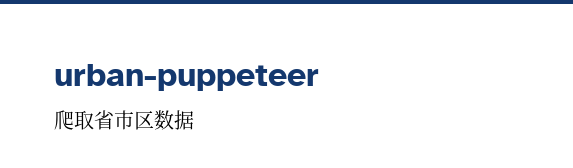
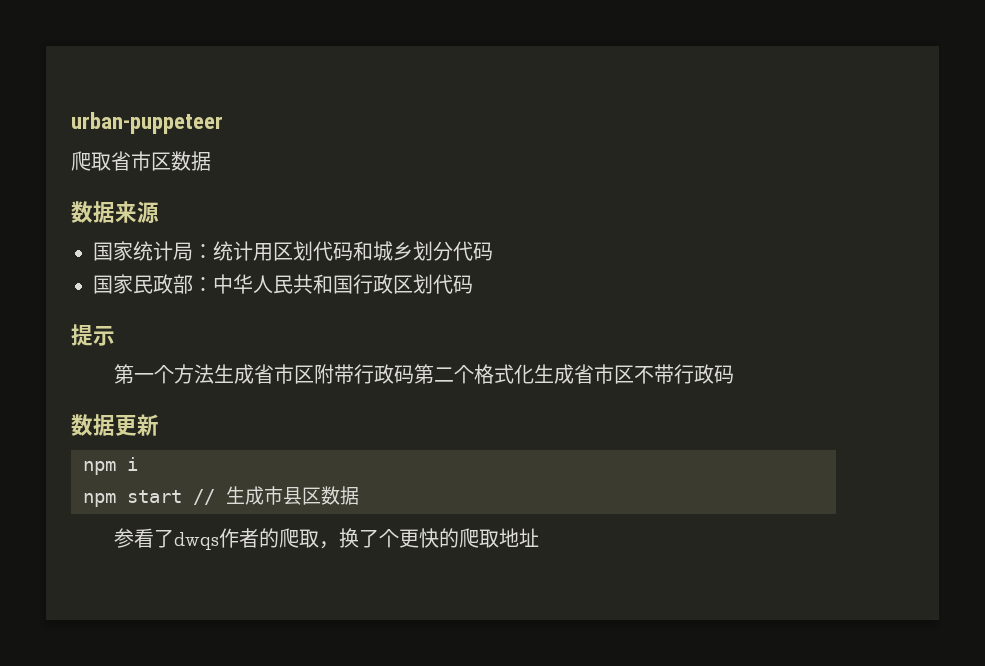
+ 数据来源
+ 国家统计局：统计用区划代码和城乡划分代码
+ 国家民政部：中华人民共和国行政区划代码
+ 提示
+ 第一个方法生成省市区附带行政码第二个格式化生成省市区不带行政码
+ 数据更新
+ npm i
+ npm start // 生成市县区数据
+ 参看了dwqs作者的爬取，换了个更快的爬取地址

